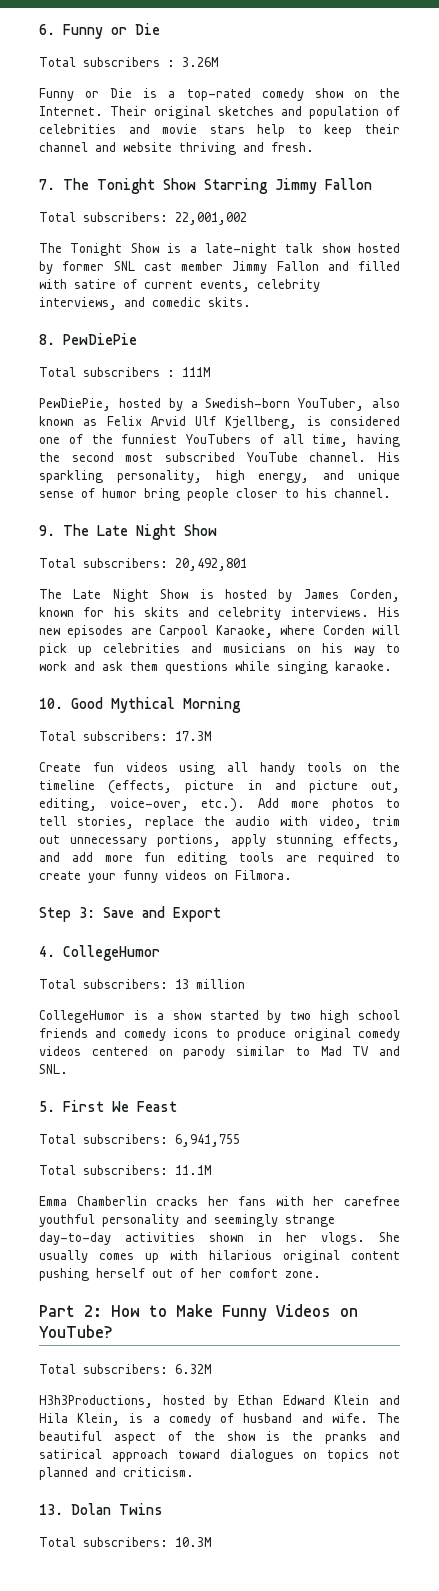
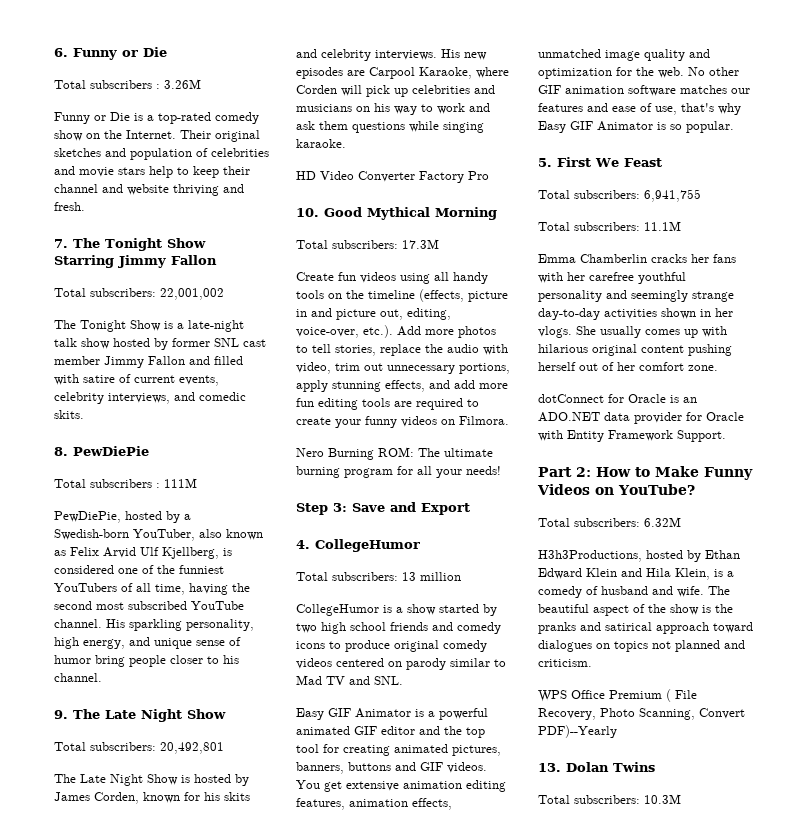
+ HD Video Converter Factory Pro
+ Nero Burning ROM: The ultimate burning program for all your needs!
+ Easy GIF Animator is a powerful animated GIF editor and the top tool for creating animated pictures, banners, buttons and GIF videos. You get extensive animation editing features, animation effects, unmatched image quality and optimization for the web. No other GIF animation software matches our features and ease of use, that's why Easy GIF Animator is so popular.
+ dotConnect for Oracle is an ADO.NET data provider for Oracle with Entity Framework Support.
+ WPS Office Premium ( File Recovery, Photo Scanning, Convert PDF)--Yearly

